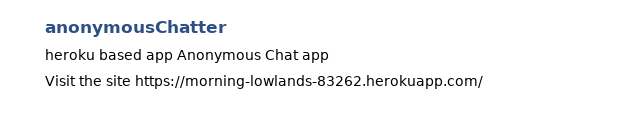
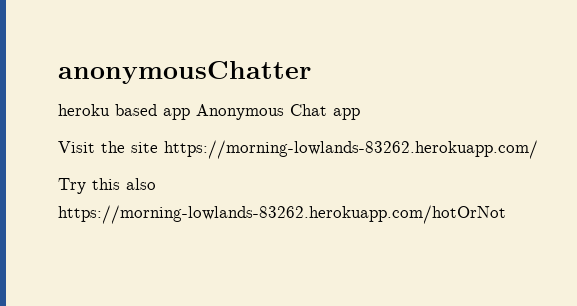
+ Try this also https://morning-lowlands-83262.herokuapp.com/hotOrNot

